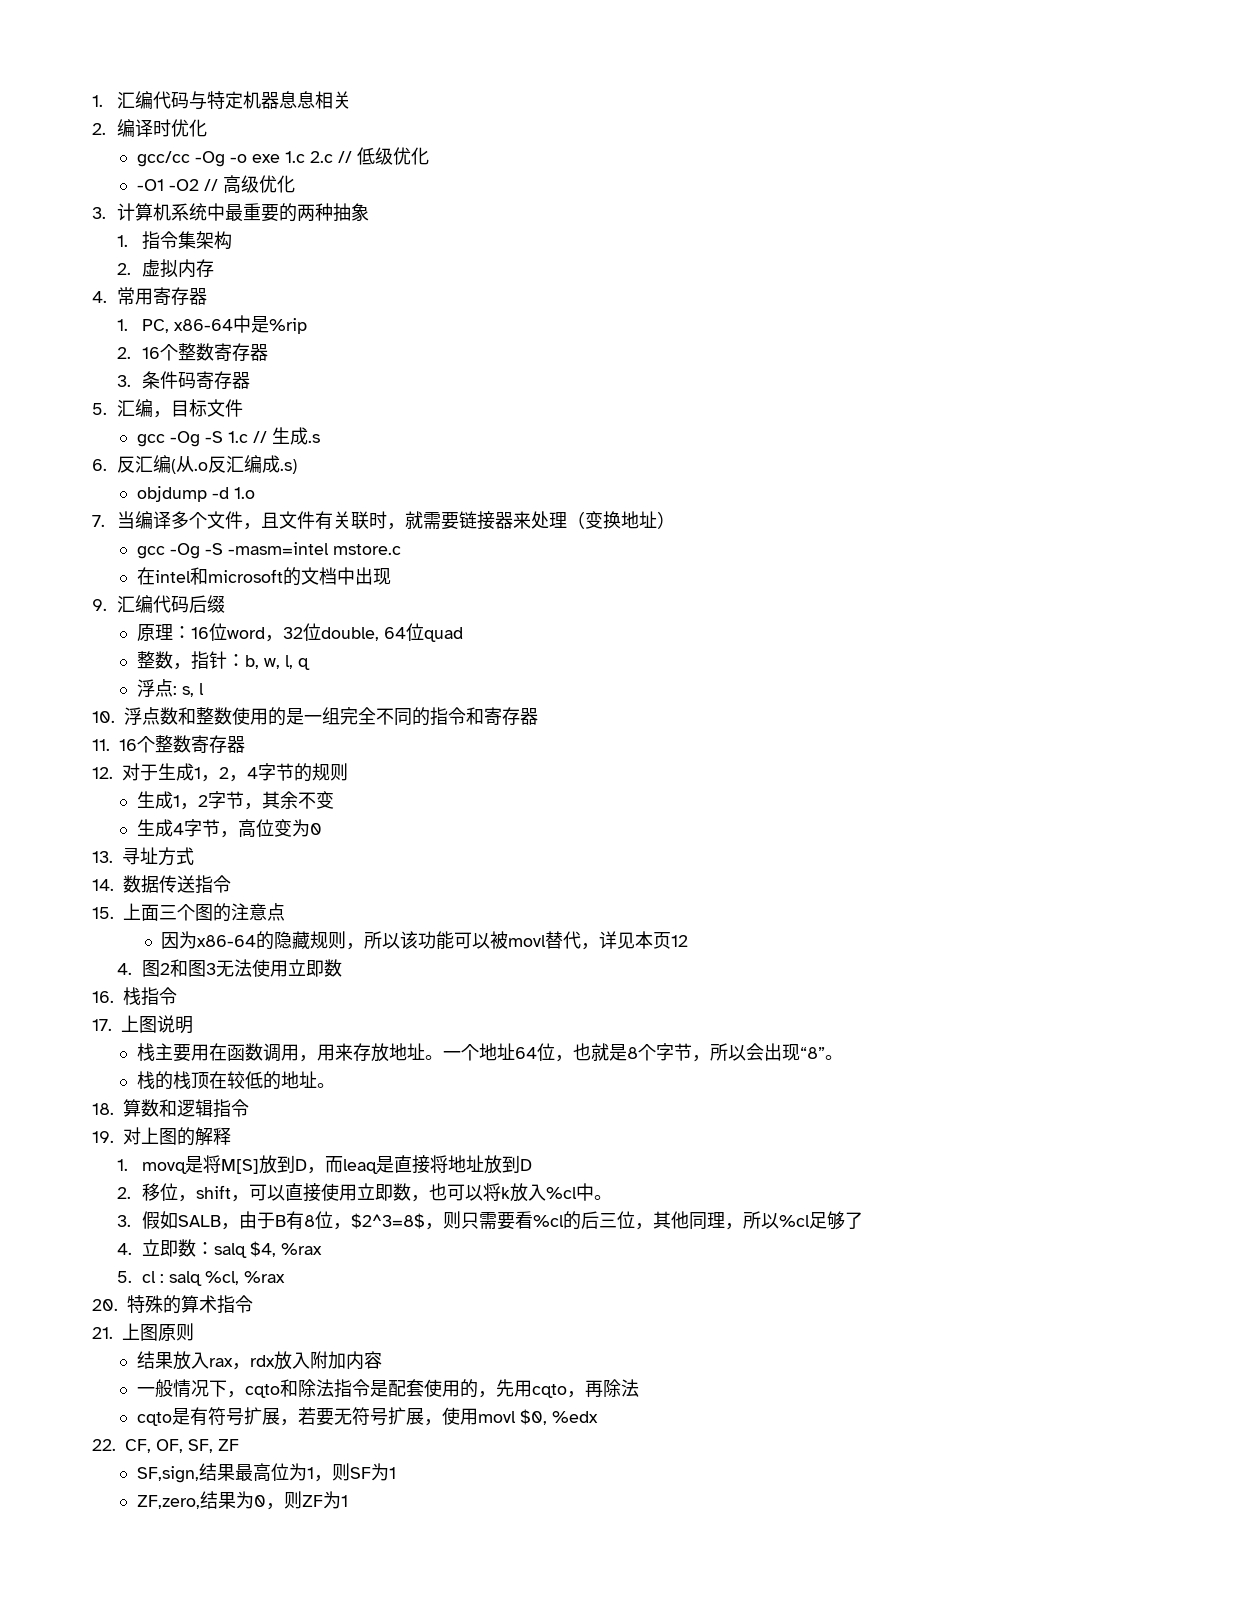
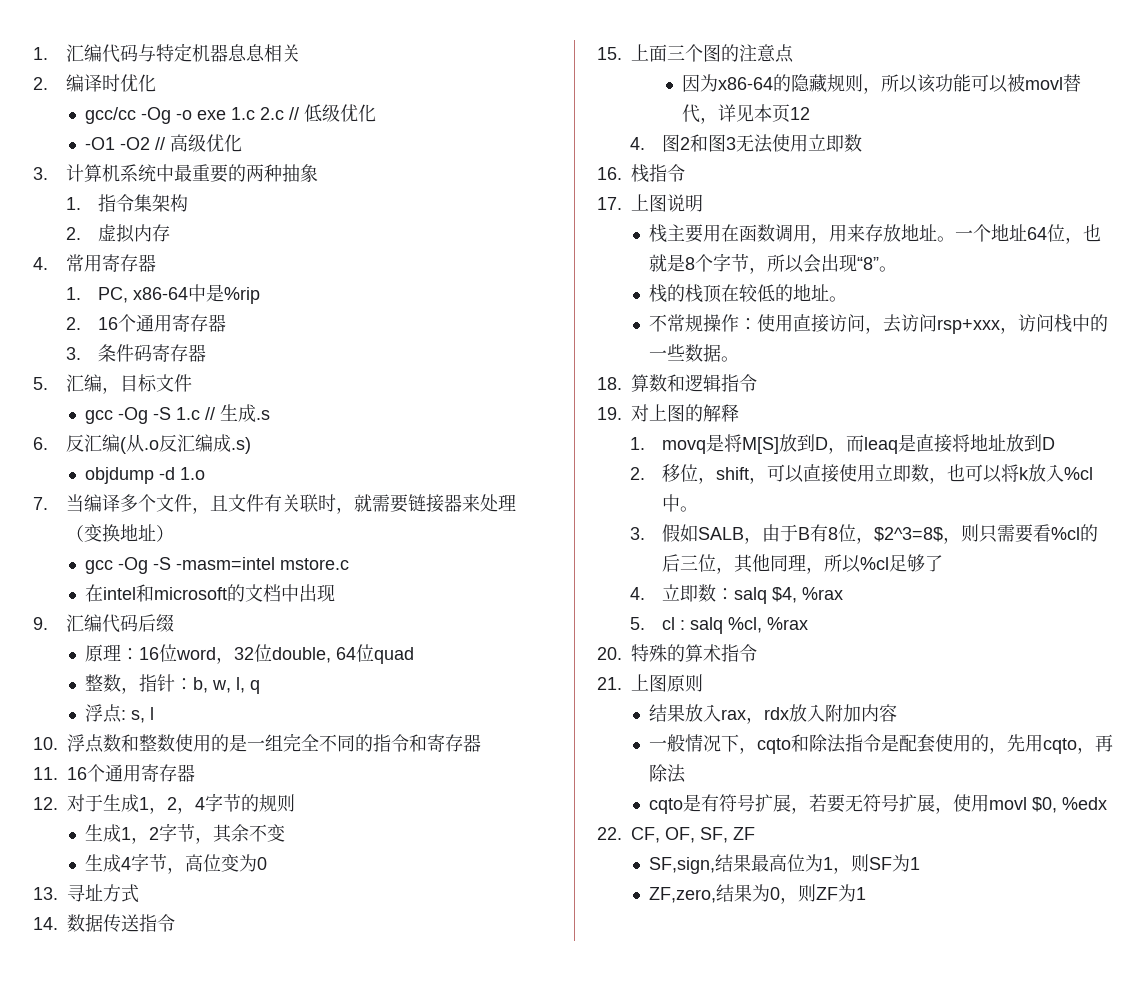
- 2. 16个整数寄存器
+ 2. 16个通用寄存器
- 11. 16个整数寄存器
+ 11. 16个通用寄存器
+ 不常规操作：使用直接访问，去访问rsp+xxx，访问栈中的一些数据。

